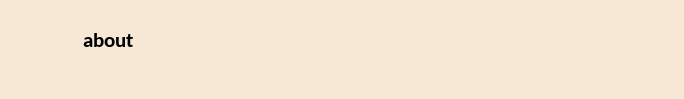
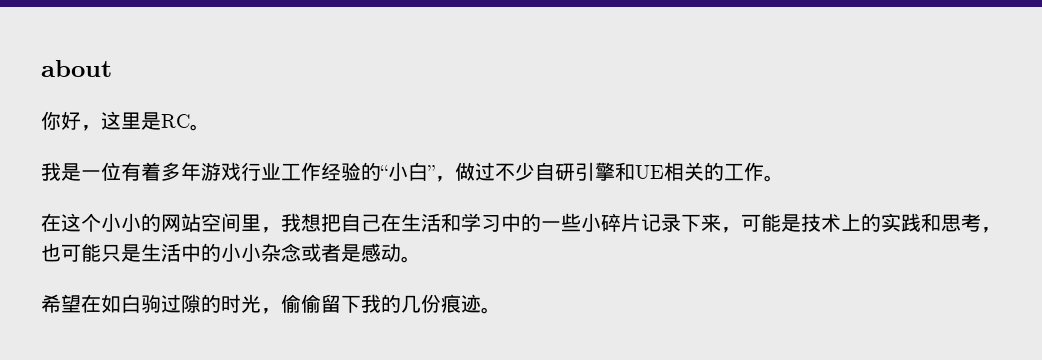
+ 你好，这里是RC。
+ 我是一位有着多年游戏行业工作经验的“小白”，做过不少自研引擎和UE相关的工作。
+ 在这个小小的网站空间里，我想把自己在生活和学习中的一些小碎片记录下来，可能是技术上的实践和思考，也可能只是生活中的小小杂念或者是感动。
+ 希望在如白驹过隙的时光，偷偷留下我的几份痕迹。

